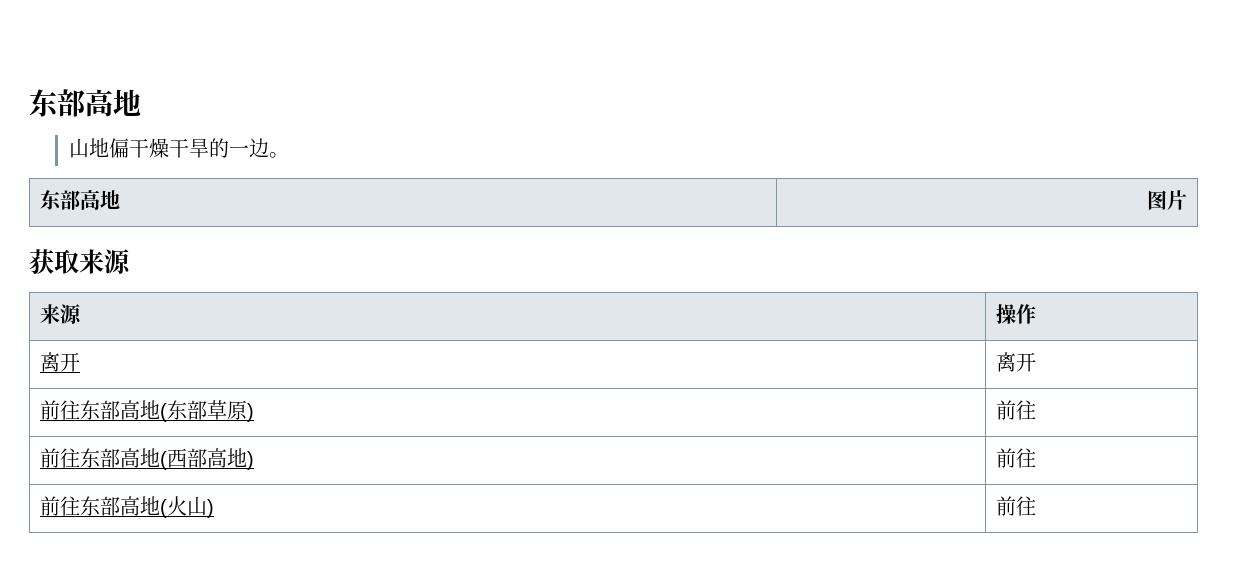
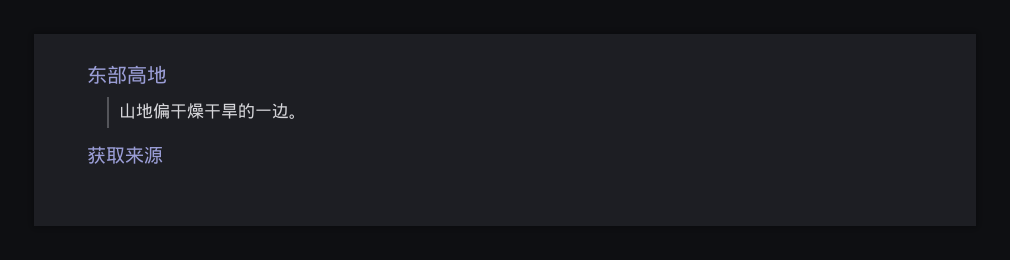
- 东部高地 | 图片
- 来源 | 操作
- 离开 | 离开
- 前往东部高地(东部草原) | 前往
- 前往东部高地(西部高地) | 前往
- 前往东部高地(火山) | 前往

